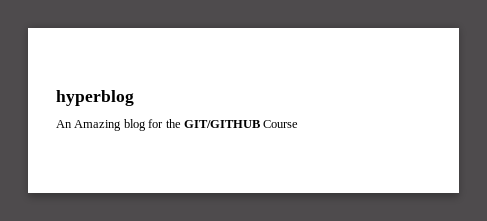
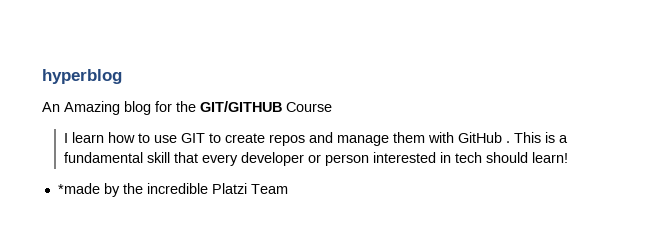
+ I learn how to use GIT to create repos and manage them with GitHub . This is a fundamental skill that every developer or person interested in tech should learn!
+ *made by the incredible Platzi Team

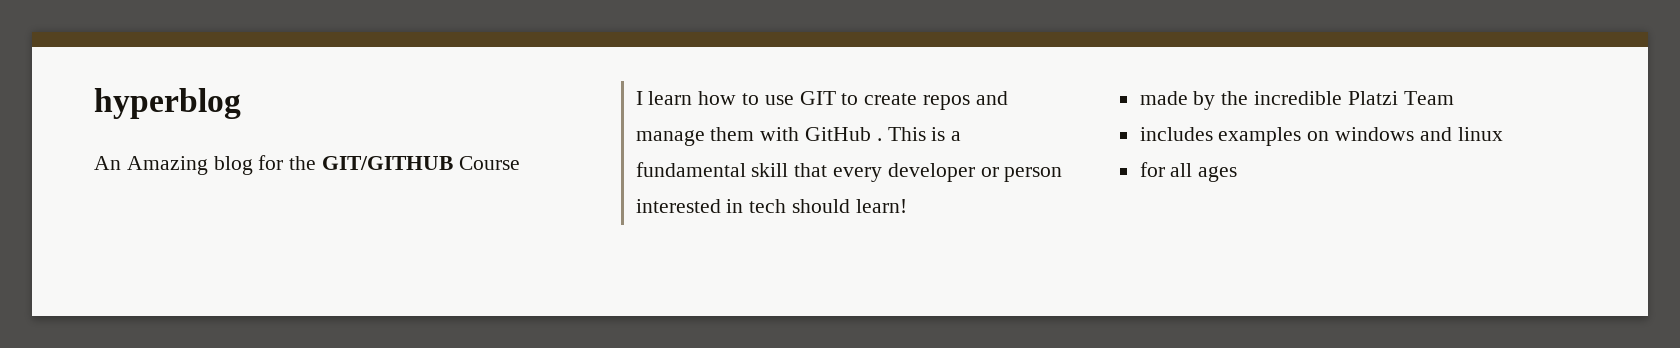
- *made by the incredible Platzi Team
+ made by the incredible Platzi Team
+ includes examples on windows and linux
+ for all ages

